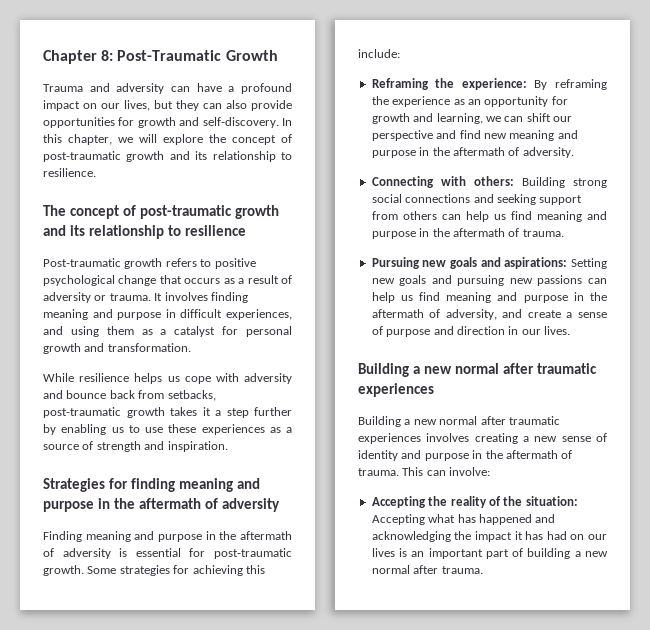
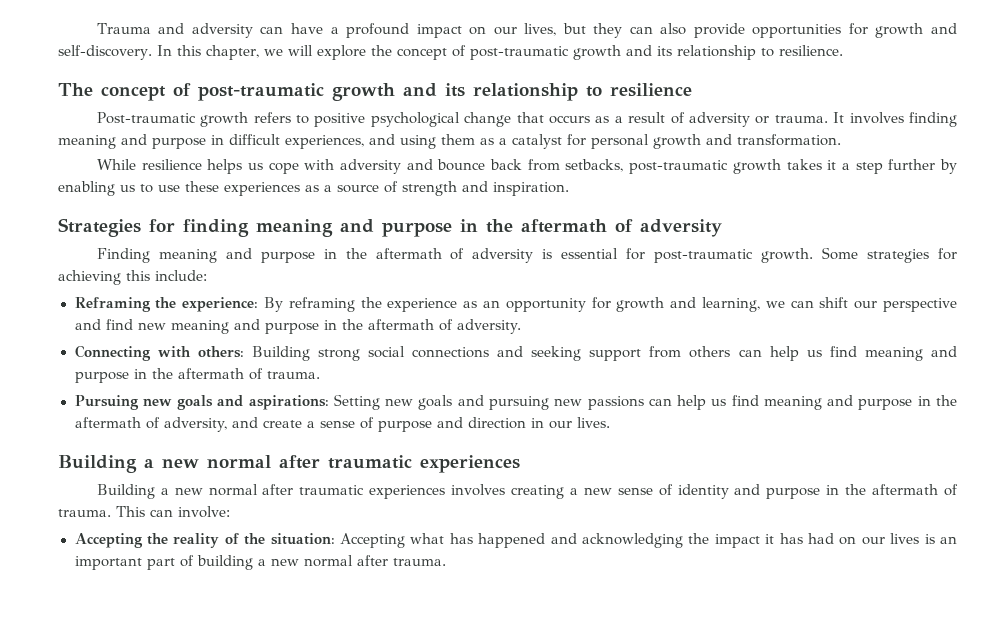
- Chapter 8: Post-Traumatic Growth

